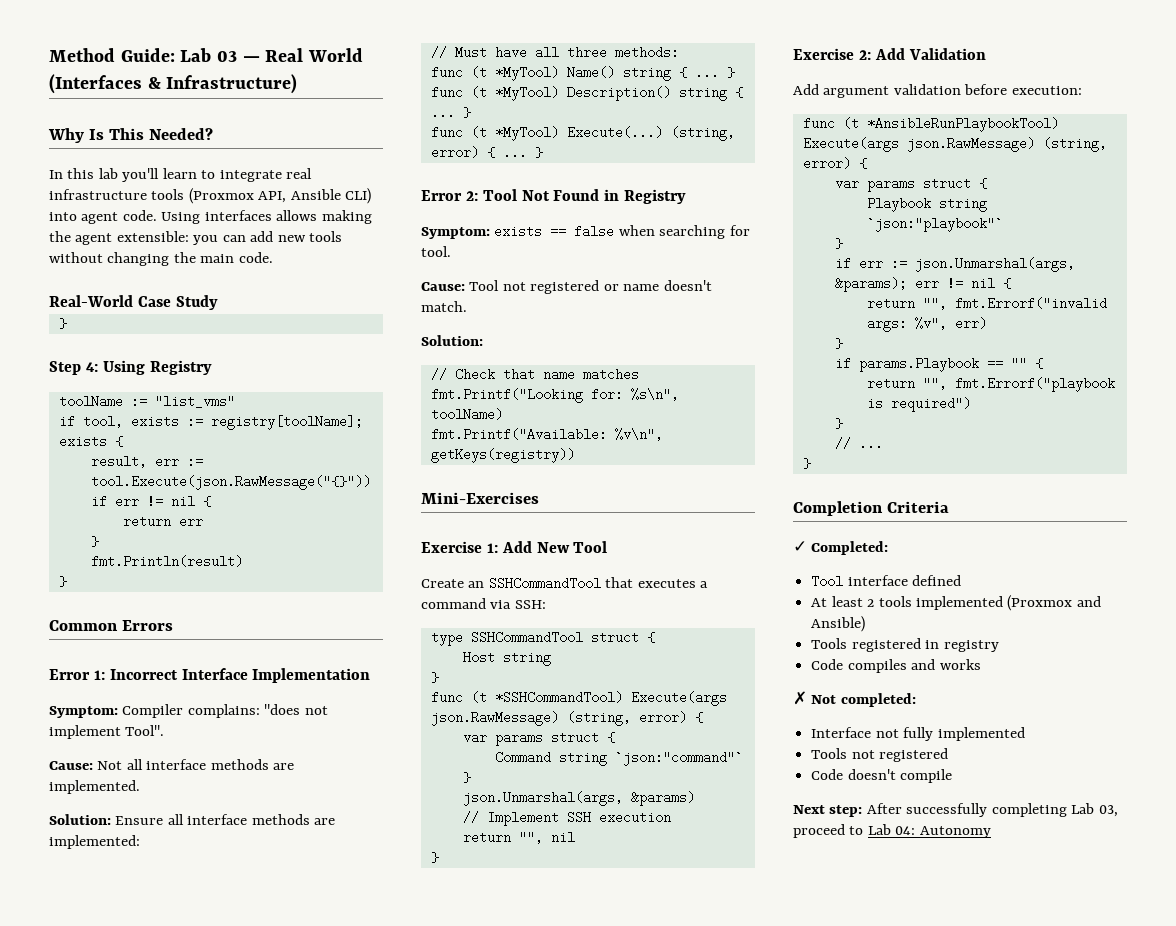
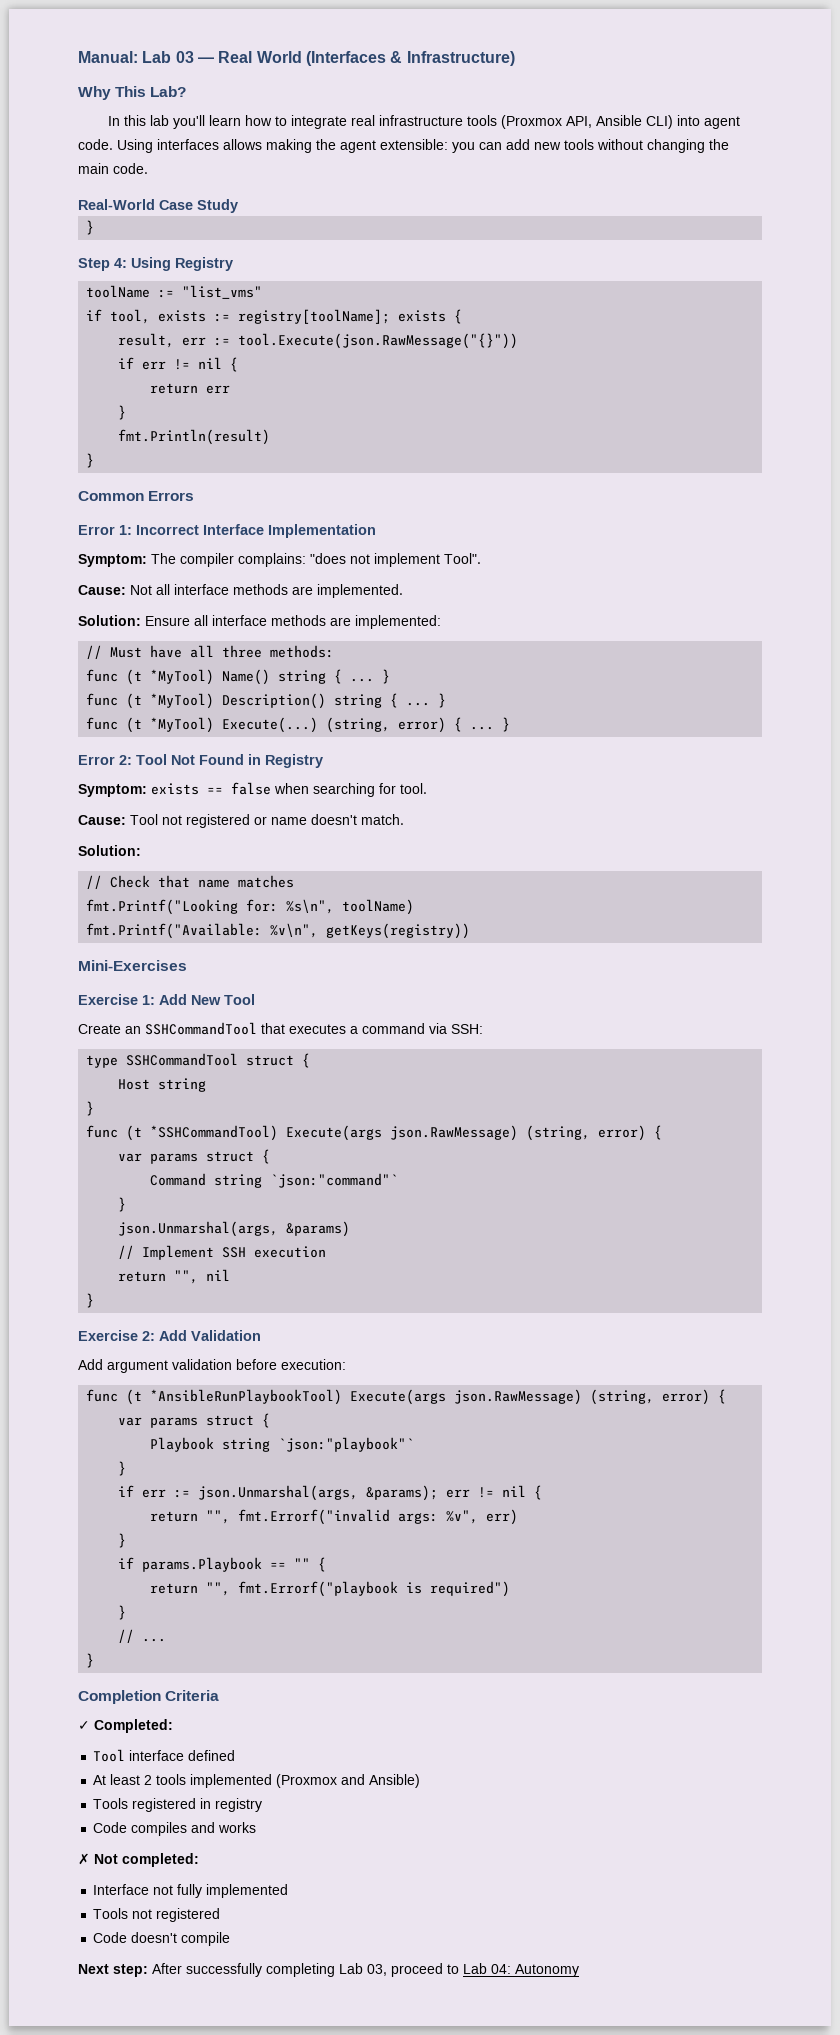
- Method Guide: Lab 03 — Real World (Interfaces & Infrastructure)
+ Manual: Lab 03 — Real World (Interfaces & Infrastructure)
- Why Is This Needed?
+ Why This Lab?
- In this lab you'll learn to integrate real infrastructure tools (Proxmox API, Ansible CLI) into agent code.
+ In this lab you'll learn how to integrate real infrastructure tools (Proxmox API, Ansible CLI) into agent code.
- Symptom: Compiler complains: "does not implement Tool".
+ Symptom: The compiler complains: "does not implement Tool".

